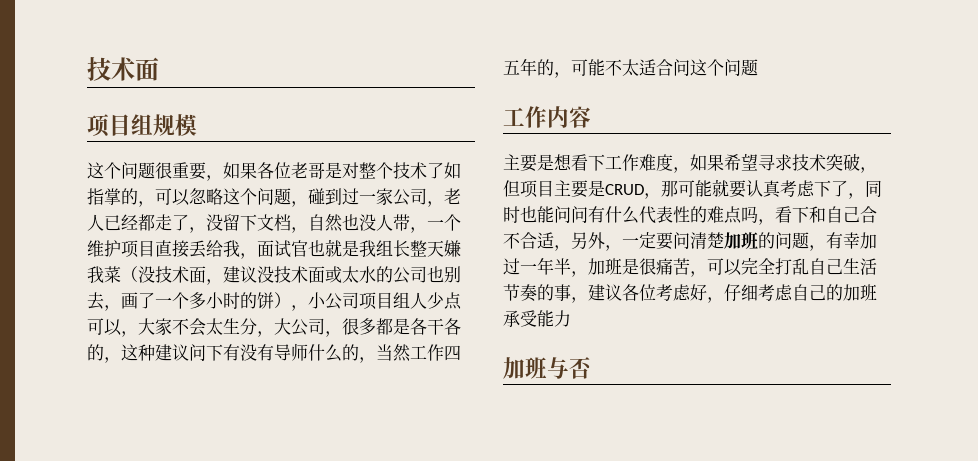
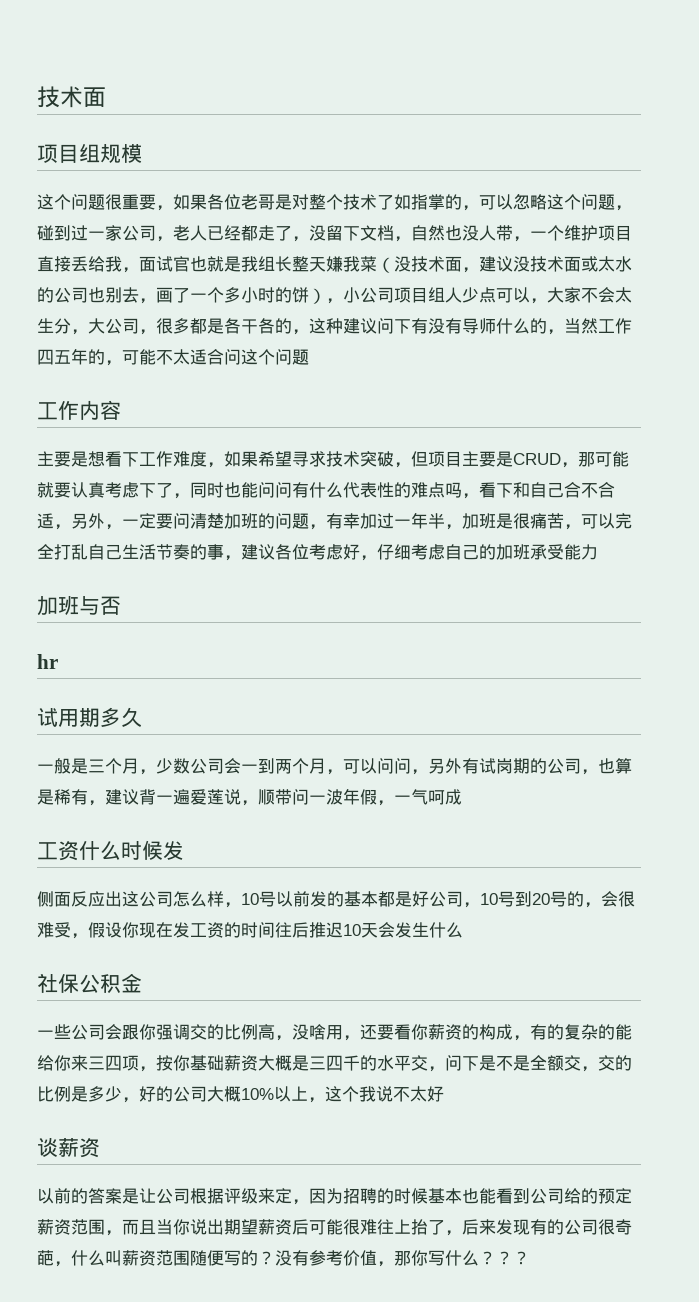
+ hr
+ 试用期多久
+ 一般是三个月，少数公司会一到两个月，可以问问，另外有试岗期的公司，也算是稀有，建议背一遍爱莲说，顺带问一波年假，一气呵成
+ 工资什么时候发
+ 侧面反应出这公司怎么样，10号以前发的基本都是好公司，10号到20号的，会很难受，假设你现在发工资的时间往后推迟10天会发生什么
+ 社保公积金
+ 一些公司会跟你强调交的比例高，没啥用，还要看你薪资的构成，有的复杂的能给你来三四项，按你基础薪资大概是三四千的水平交，问下是不是全额交，交的比例是多少，好的公司大概10%以上，这个我说不太好
+ 谈薪资
+ 以前的答案是让公司根据评级来定，因为招聘的时候基本也能看到公司给的预定薪资范围，而且当你说出期望薪资后可能很难往上抬了，后来发现有的公司很奇葩，什么叫薪资范围随便写的？没有参考价值，那你写什么？？？

